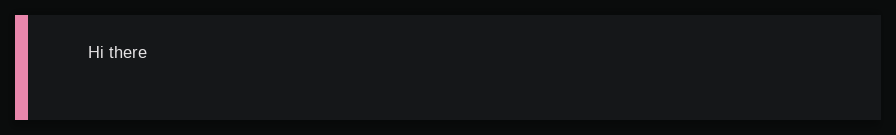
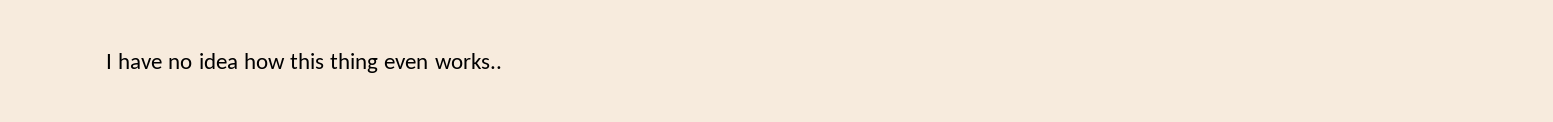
- Hi there
+ I have no idea how this thing even works..

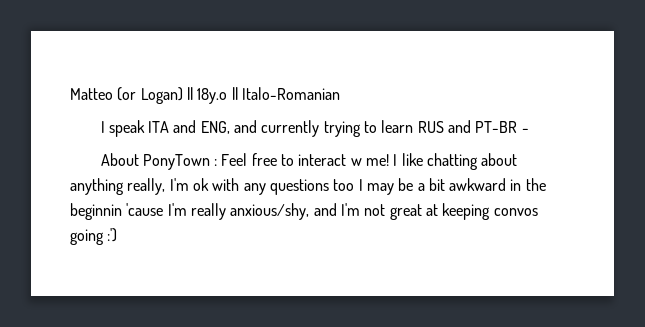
- I have no idea how this thing even works..
+ Matteo (or Logan) || 18y.o || Italo-Romanian
+ I speak ITA and ENG, and currently trying to learn RUS and PT-BR -
+ About PonyTown : Feel free to interact w me! I like chatting about anything really, I'm ok with any questions too I may be a bit awkward in the beginnin 'cause I'm really anxious/shy, and I'm not great at keeping convos going :')

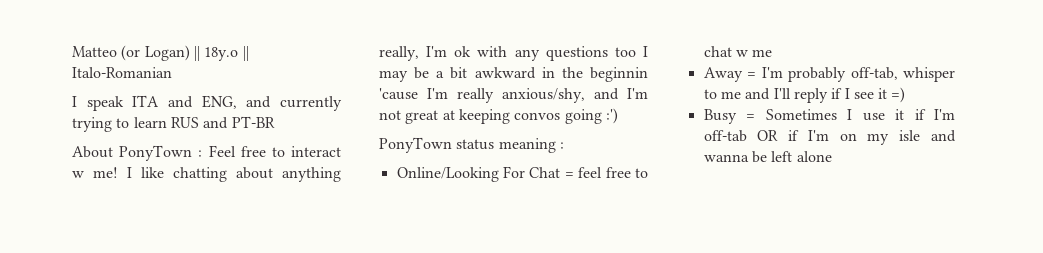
- I speak ITA and ENG, and currently trying to learn RUS and PT-BR -
+ I speak ITA and ENG, and currently trying to learn RUS and PT-BR
+ PonyTown status meaning :
+ Online/Looking For Chat = feel free to chat w me
+ Away = I'm probably off-tab, whisper to me and I'll reply if I see it =)
+ Busy = Sometimes I use it if I'm off-tab OR if I'm on my isle and wanna be left alone

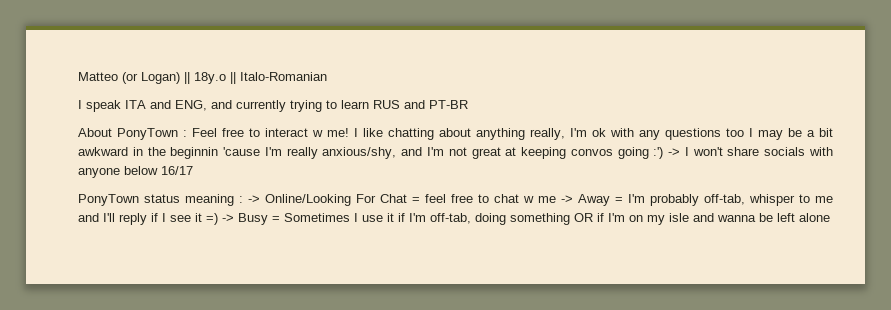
- I like chatting about anything really, I'm ok with any questions too I may be a bit awkward in the beginnin 'cause I'm really anxious/shy, and I'm not great at keeping convos going :')
+ I like chatting about anything really, I'm ok with any questions too I may be a bit awkward in the beginnin 'cause I'm really anxious/shy, and I'm not great at keeping convos going :') -> I won't share socials with anyone below 16/17
- PonyTown status meaning :
- Online/Looking For Chat = feel free to chat w me
- Away = I'm probably off-tab, whisper to me and I'll reply if I see it =)
- Busy = Sometimes I use it if I'm off-tab OR if I'm on my isle and wanna be left alone
+ PonyTown status meaning : -> Online/Looking For Chat = feel free to chat w me -> Away = I'm probably off-tab, whisper to me and I'll reply if I see it =) -> Busy = Sometimes I use it if I'm off-tab, doing something OR if I'm on my isle and wanna be left alone

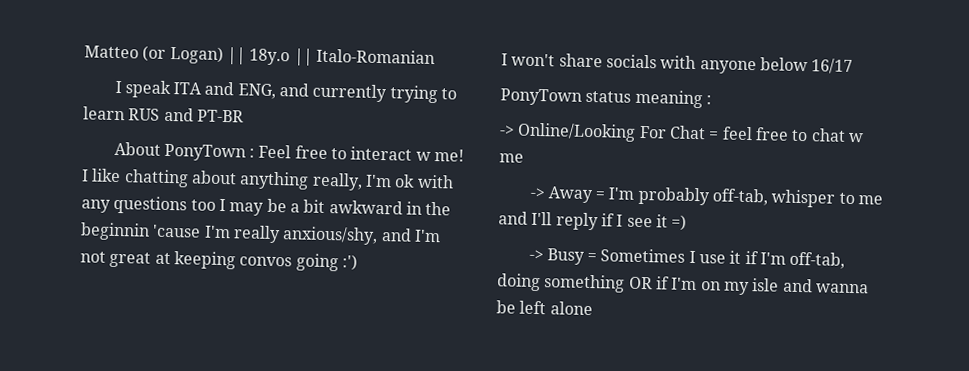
- I like chatting about anything really, I'm ok with any questions too I may be a bit awkward in the beginnin 'cause I'm really anxious/shy, and I'm not great at keeping convos going :') -> I won't share socials with anyone below 16/17
+ I like chatting about anything really, I'm ok with any questions too I may be a bit awkward in the beginnin 'cause I'm really anxious/shy, and I'm not great at keeping convos going :')
+ I won't share socials with anyone below 16/17
- PonyTown status meaning : -> Online/Looking For Chat = feel free to chat w me -> Away = I'm probably off-tab, whisper to me and I'll reply if I see it =) -> Busy = Sometimes I use it if I'm off-tab, doing something OR if I'm on my isle and wanna be left alone
+ PonyTown status meaning :
+ -> Online/Looking For Chat = feel free to chat w me
+ -> Away = I'm probably off-tab, whisper to me and I'll reply if I see it =)
+ -> Busy = Sometimes I use it if I'm off-tab, doing something OR if I'm on my isle and wanna be left alone

